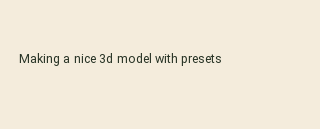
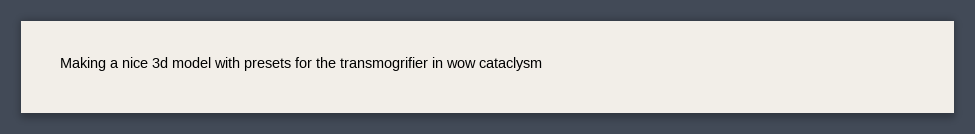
- Making a nice 3d model with presets
+ Making a nice 3d model with presets for the transmogrifier in wow cataclysm

